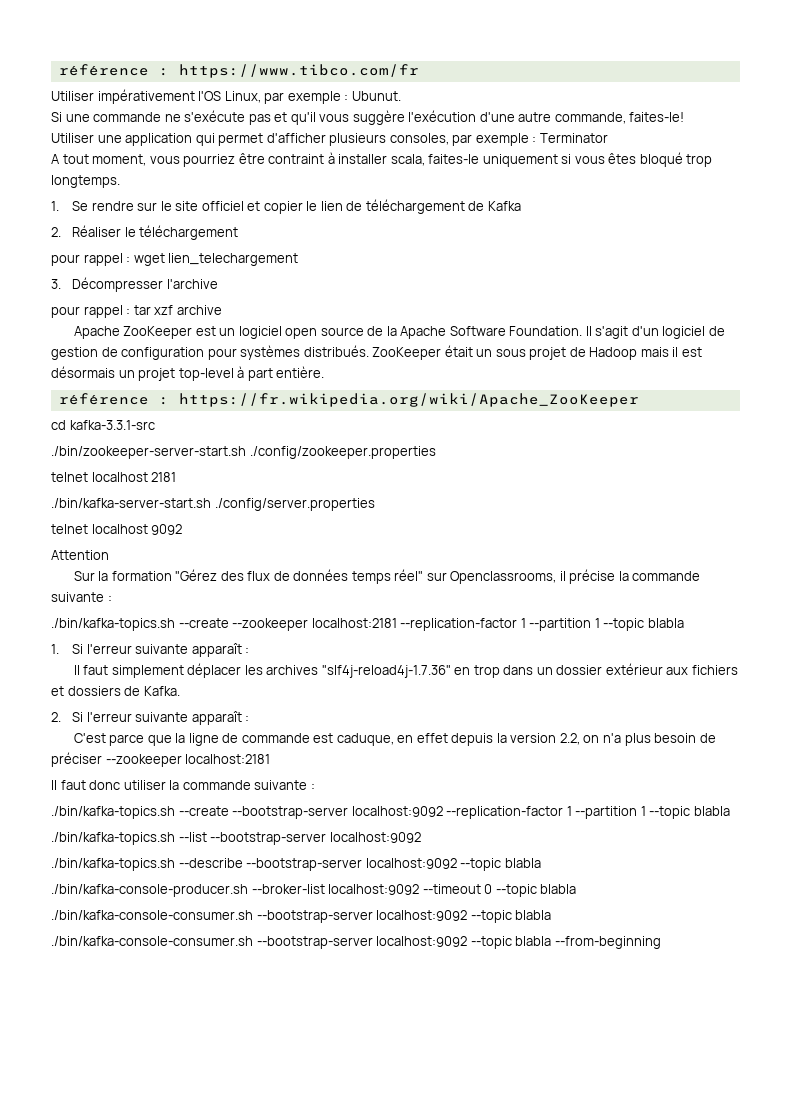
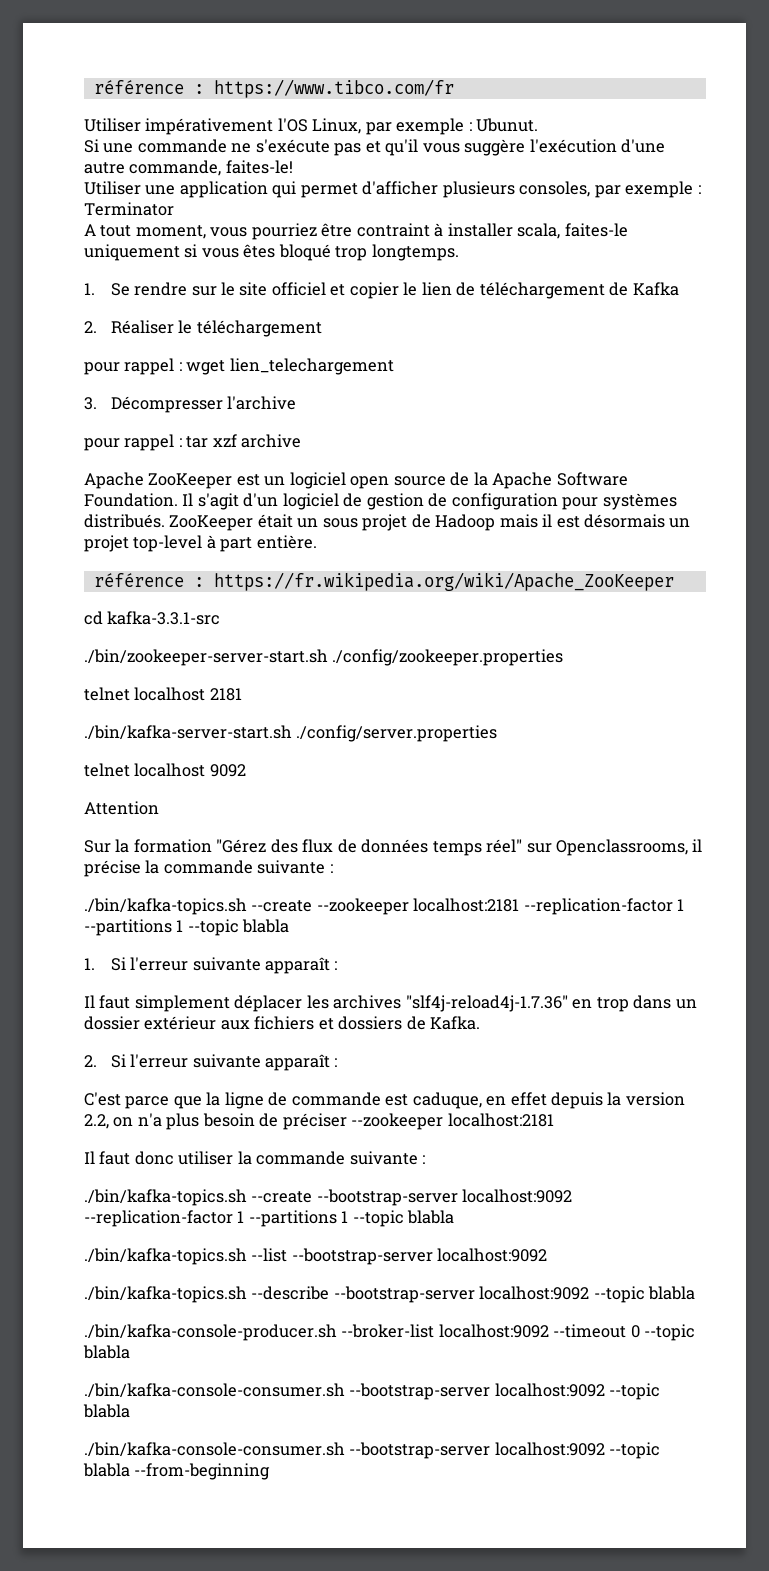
- ./bin/kafka-topics.sh --create --zookeeper localhost:2181 --replication-factor 1 --partition 1 --topic blabla
+ ./bin/kafka-topics.sh --create --zookeeper localhost:2181 --replication-factor 1 --partitions 1 --topic blabla
- ./bin/kafka-topics.sh --create --bootstrap-server localhost:9092 --replication-factor 1 --partition 1 --topic blabla
+ ./bin/kafka-topics.sh --create --bootstrap-server localhost:9092 --replication-factor 1 --partitions 1 --topic blabla

